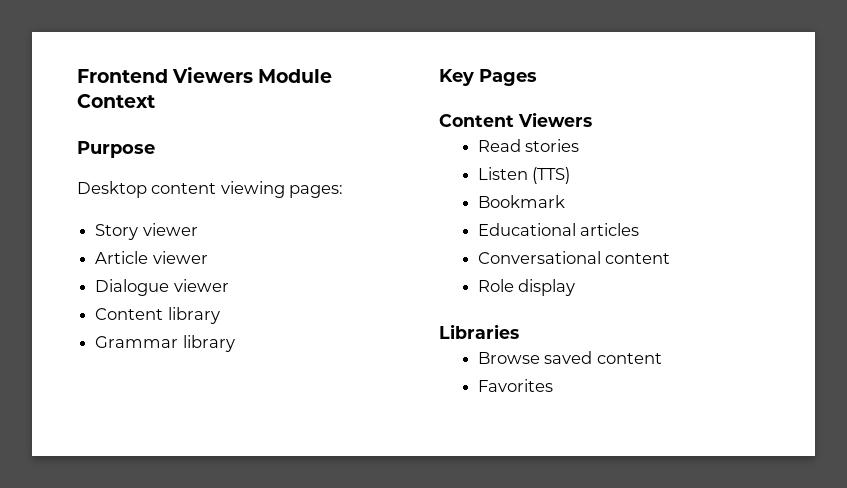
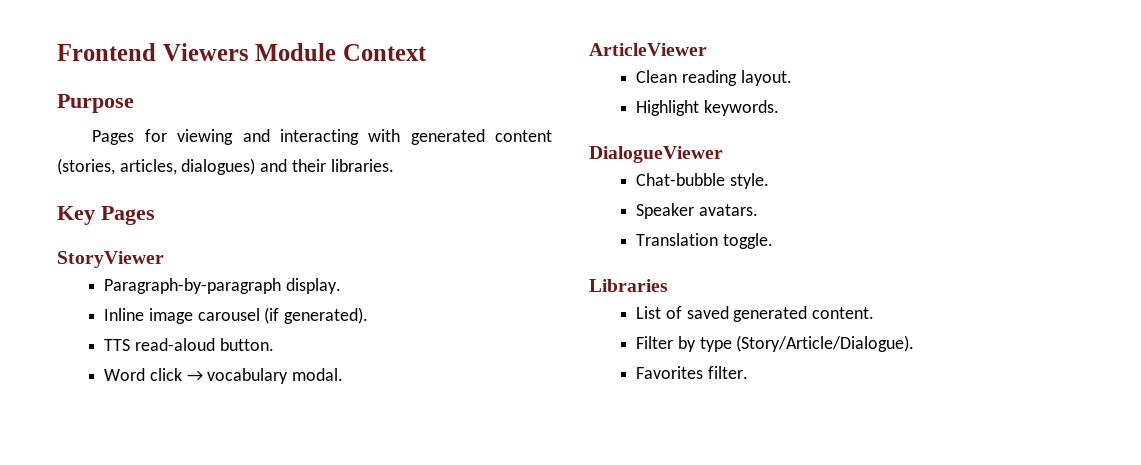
- Desktop content viewing pages:
- Story viewer
- Article viewer
- Dialogue viewer
- Content library
- Grammar library
+ Pages for viewing and interacting with generated content (stories, articles, dialogues) and their libraries.
  Key Pages
- Content Viewers
- Read stories
- Listen (TTS)
- Bookmark
- Educational articles
- Conversational content
- Role display
+ StoryViewer
+ Paragraph-by-paragraph display.
+ Inline image carousel (if generated).
+ TTS read-aloud button.
+ Word click → vocabulary modal.
+ ArticleViewer
+ Clean reading layout.
+ Highlight keywords.
+ DialogueViewer
+ Chat-bubble style.
+ Speaker avatars.
+ Translation toggle.
  Libraries
- Browse saved content
+ List of saved generated content.
+ Filter by type (Story/Article/Dialogue).
- Favorites
+ Favorites filter.

